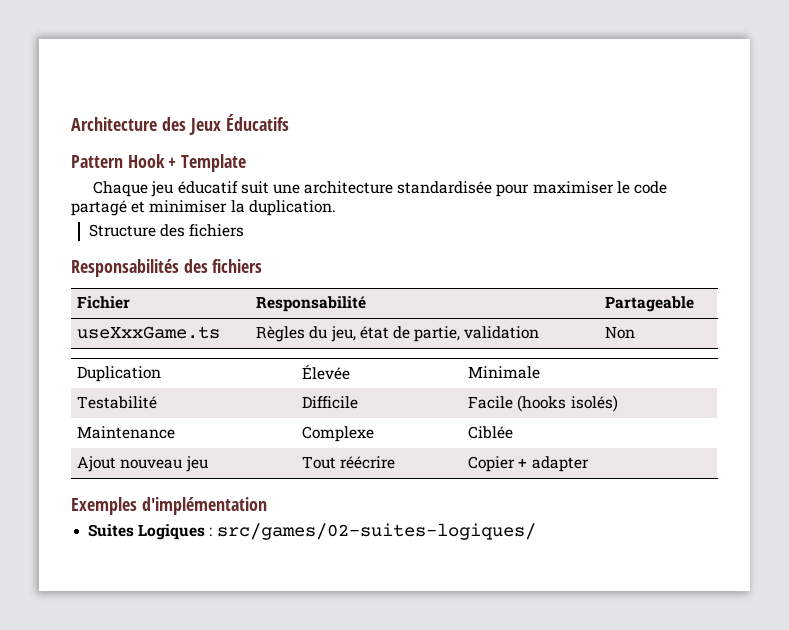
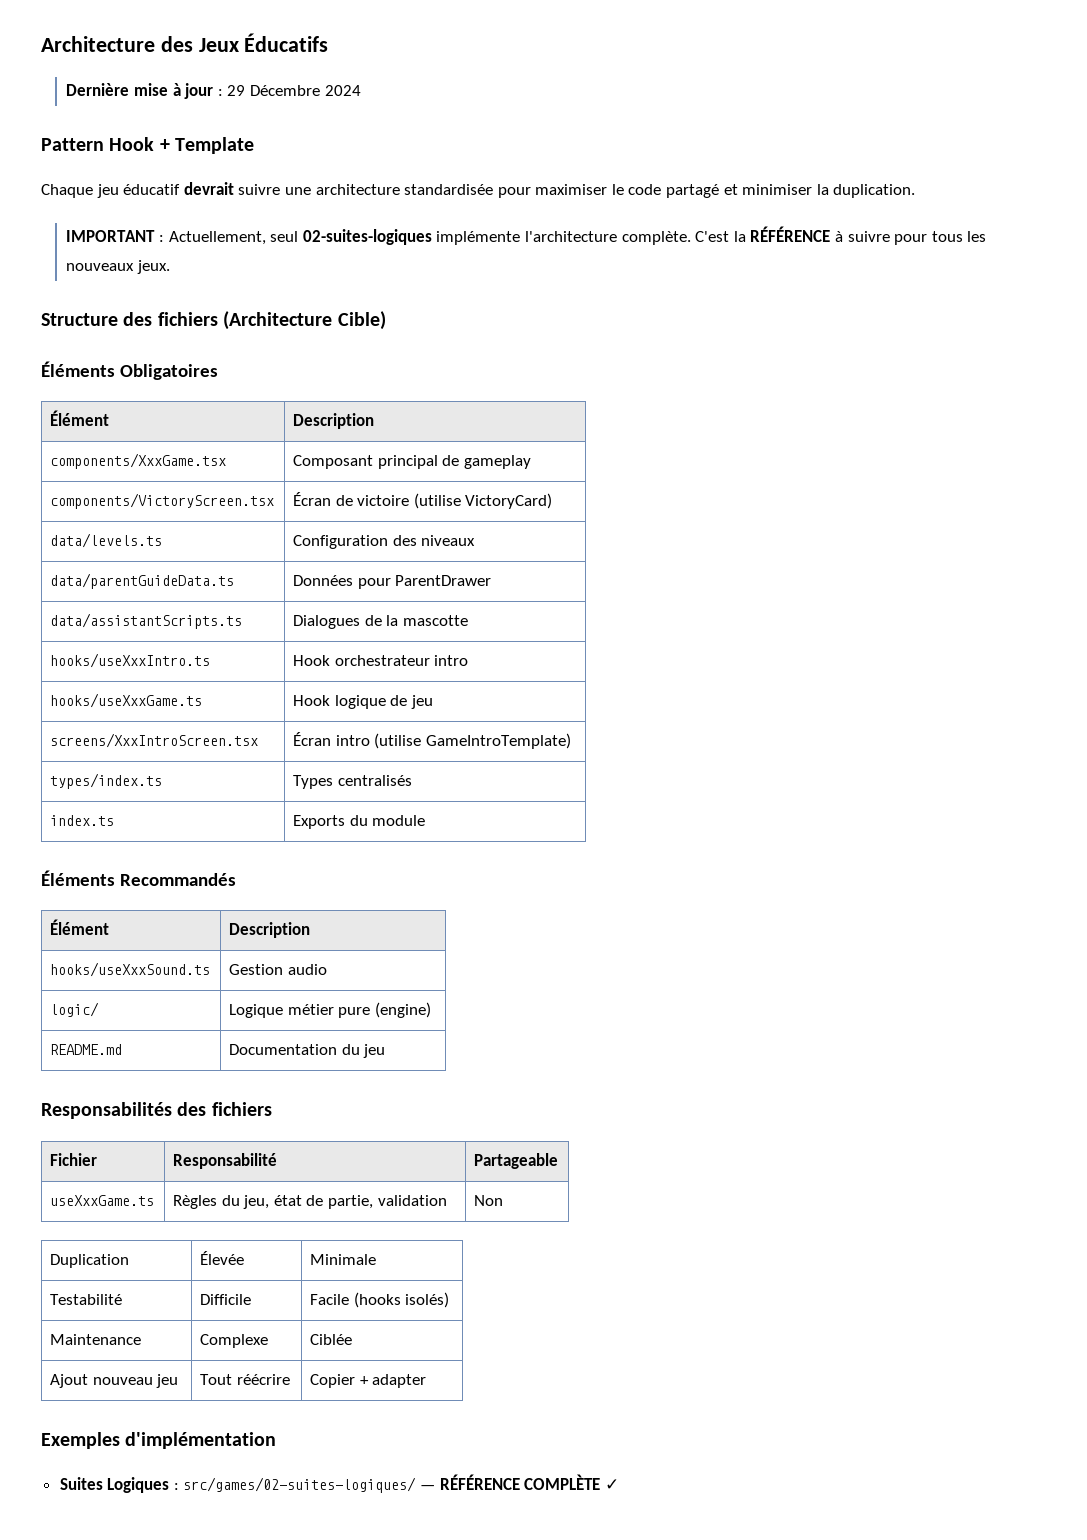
+ Dernière mise à jour : 29 Décembre 2024
- Chaque jeu éducatif suit une architecture standardisée pour maximiser le code partagé et minimiser la duplication.
+ Chaque jeu éducatif devrait suivre une architecture standardisée pour maximiser le code partagé et minimiser la duplication.
- Structure des fichiers
+ IMPORTANT : Actuellement, seul 02-suites-logiques implémente l'architecture complète. C'est la RÉFÉRENCE à suivre pour tous les nouveaux jeux.
+ Structure des fichiers (Architecture Cible)
+ Éléments Obligatoires
+ Élément | Description
+ components/XxxGame.tsx | Composant principal de gameplay
+ components/VictoryScreen.tsx | Écran de victoire (utilise VictoryCard)
+ data/levels.ts | Configuration des niveaux
+ data/parentGuideData.ts | Données pour ParentDrawer
+ data/assistantScripts.ts | Dialogues de la mascotte
+ hooks/useXxxIntro.ts | Hook orchestrateur intro
+ hooks/useXxxGame.ts | Hook logique de jeu
+ screens/XxxIntroScreen.tsx | Écran intro (utilise GameIntroTemplate)
+ types/index.ts | Types centralisés
+ index.ts | Exports du module
+ Éléments Recommandés
+ Élément | Description
+ hooks/useXxxSound.ts | Gestion audio
+ logic/ | Logique métier pure (engine)
+ README.md | Documentation du jeu
- Suites Logiques : src/games/02-suites-logiques/
+ Suites Logiques : src/games/02-suites-logiques/ — RÉFÉRENCE COMPLÈTE ✓

